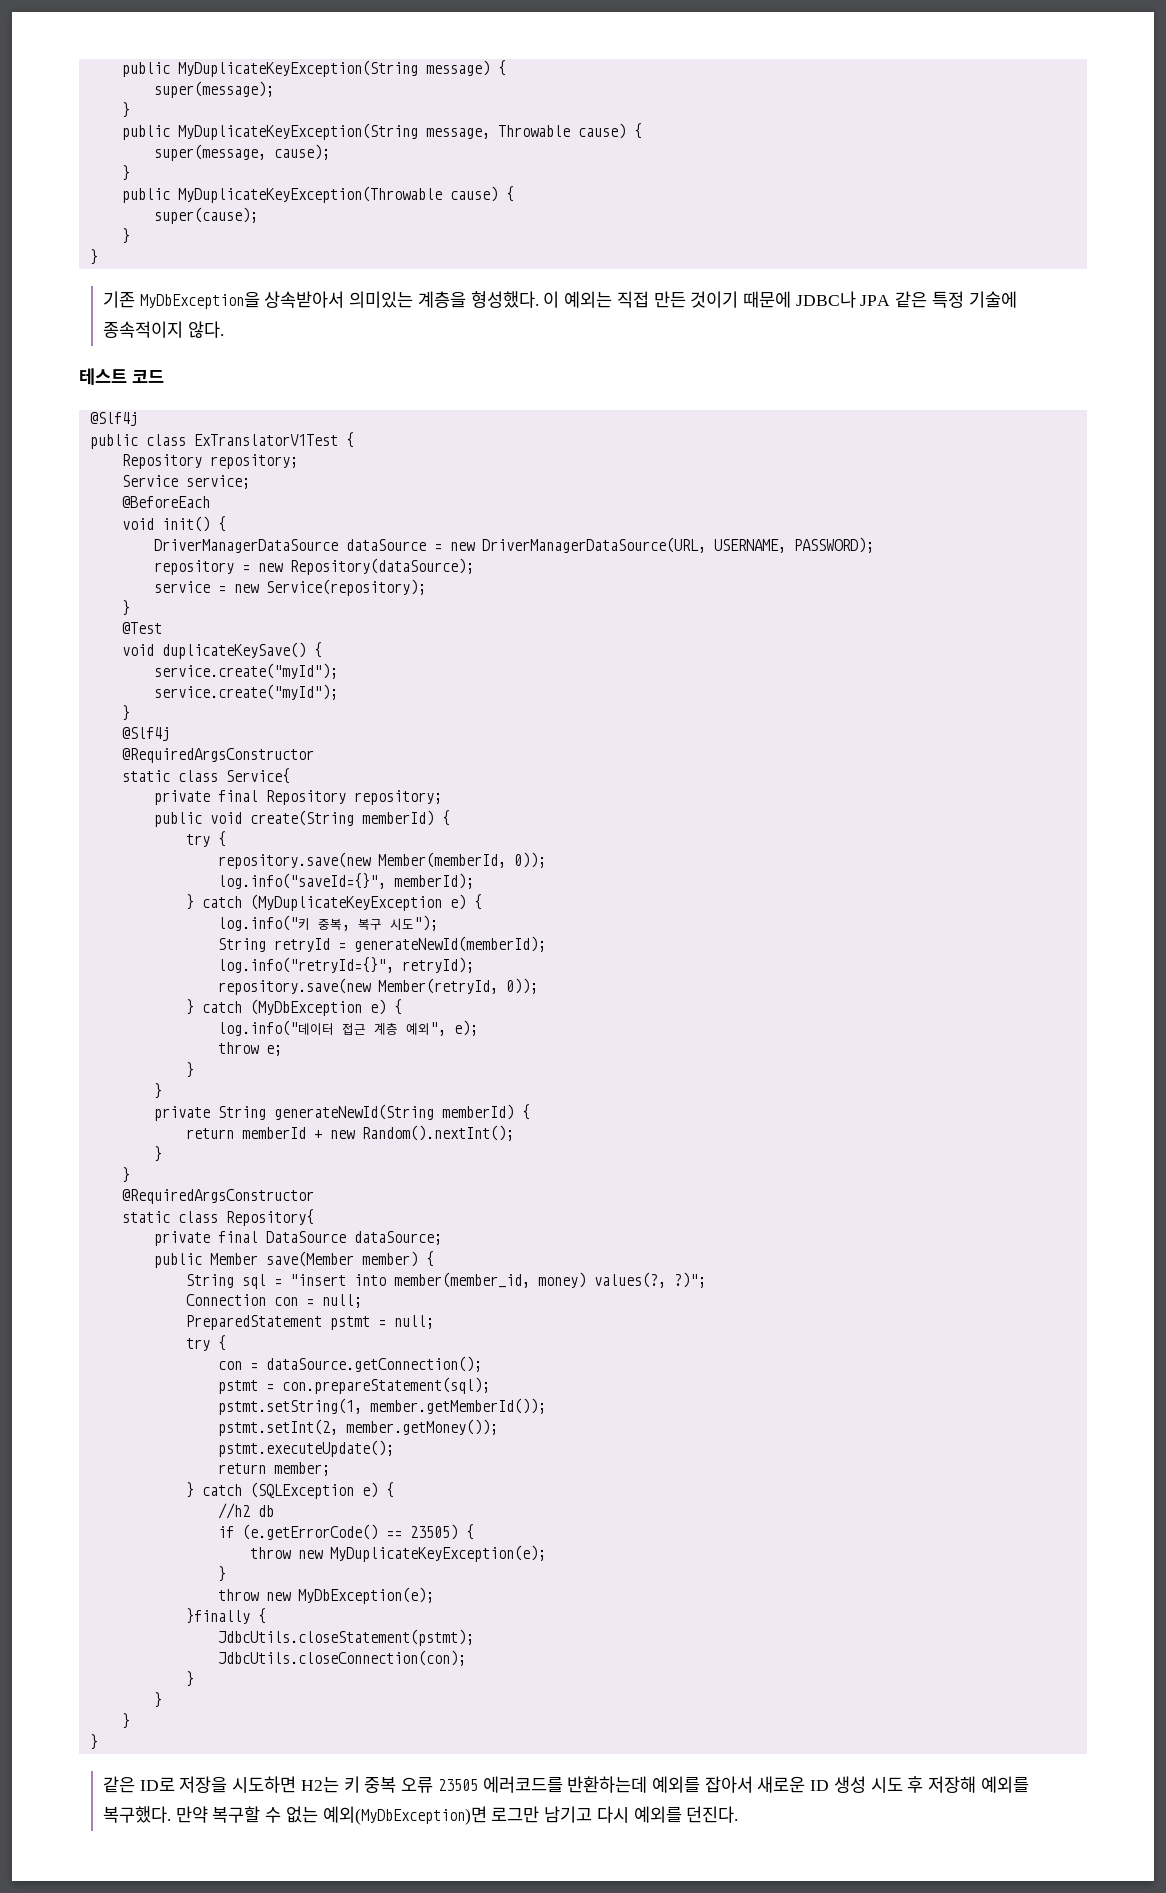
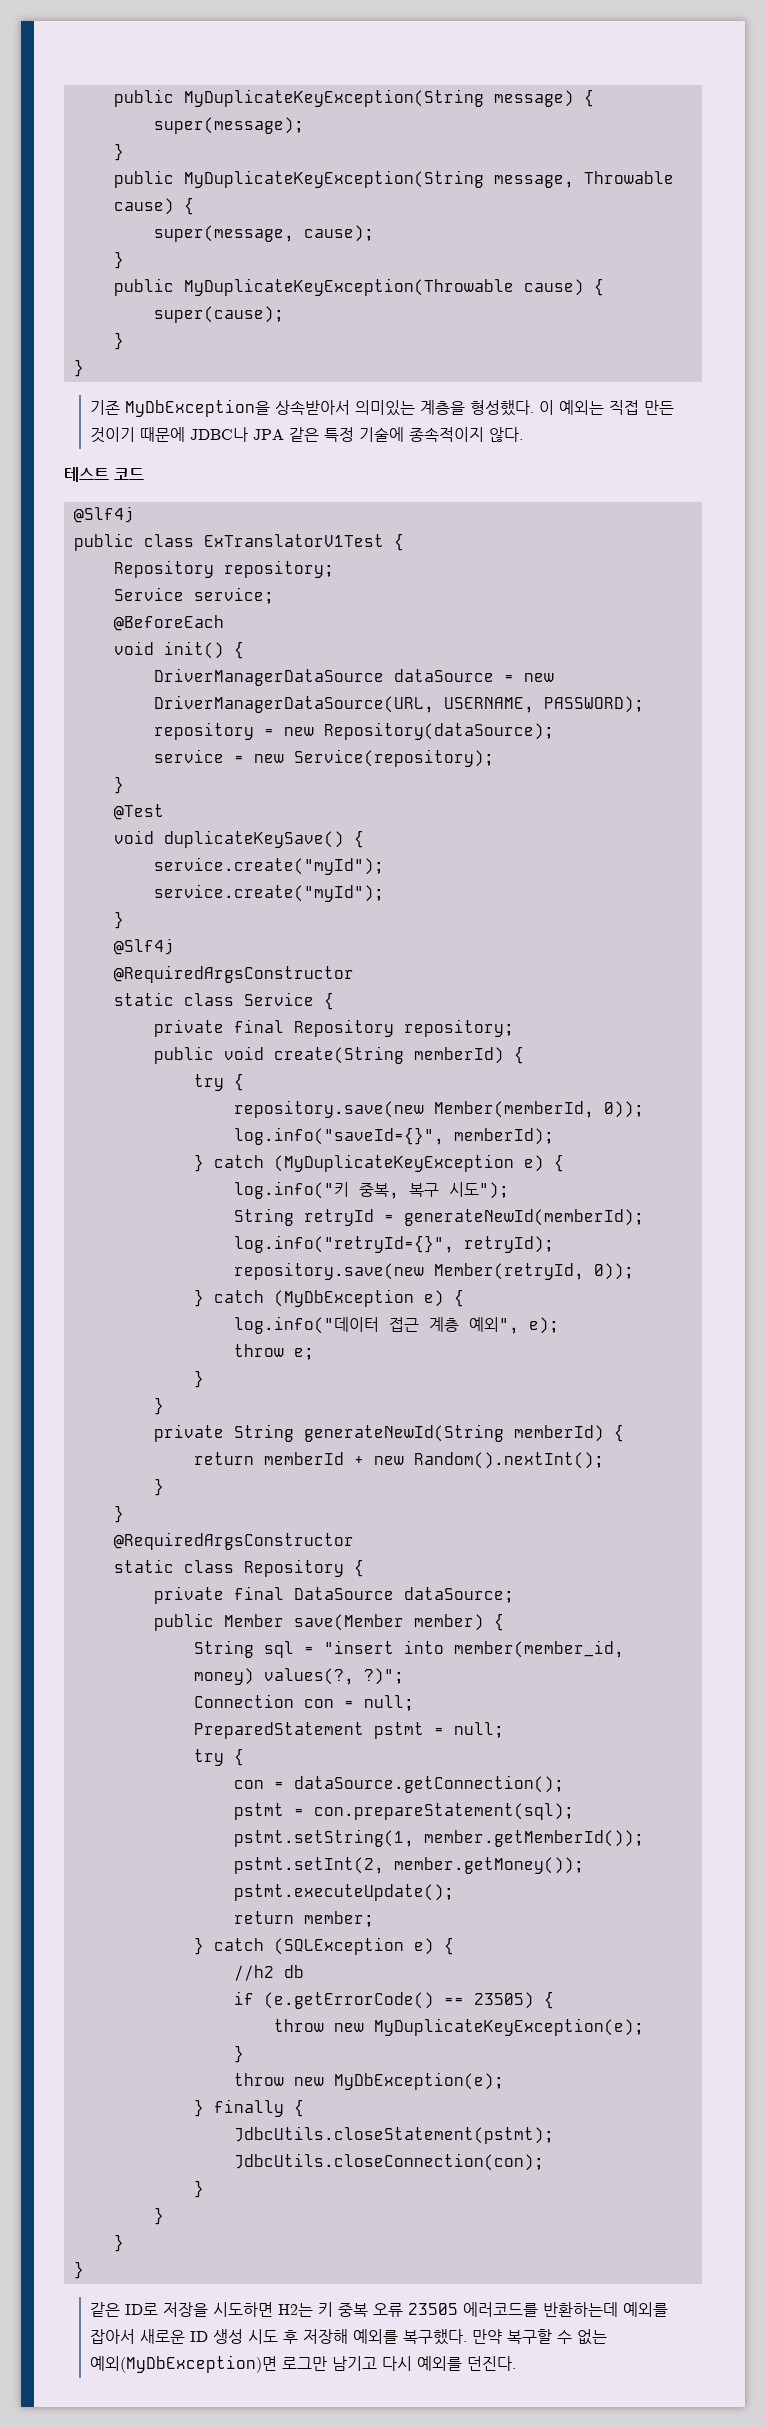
- static class Service{
+ static class Service {
- static class Repository{
+ static class Repository {
- }finally {
+ } finally {

